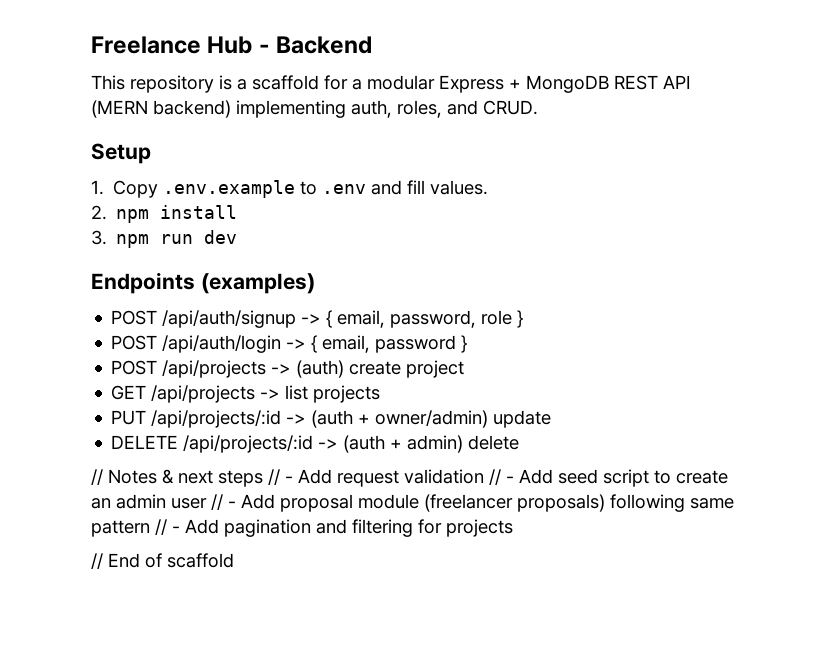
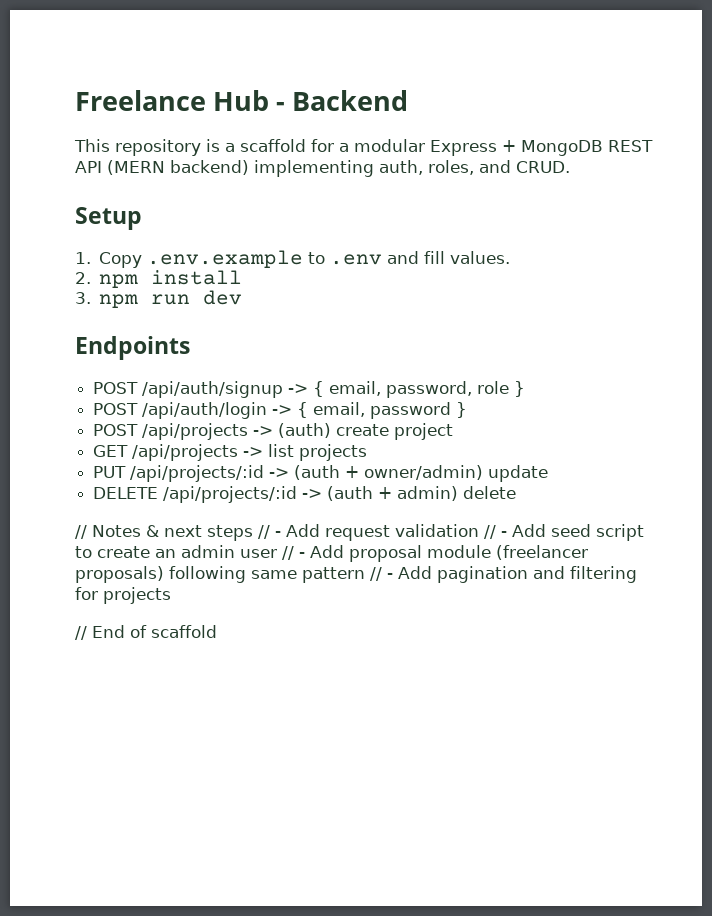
- Endpoints (examples)
+ Endpoints

